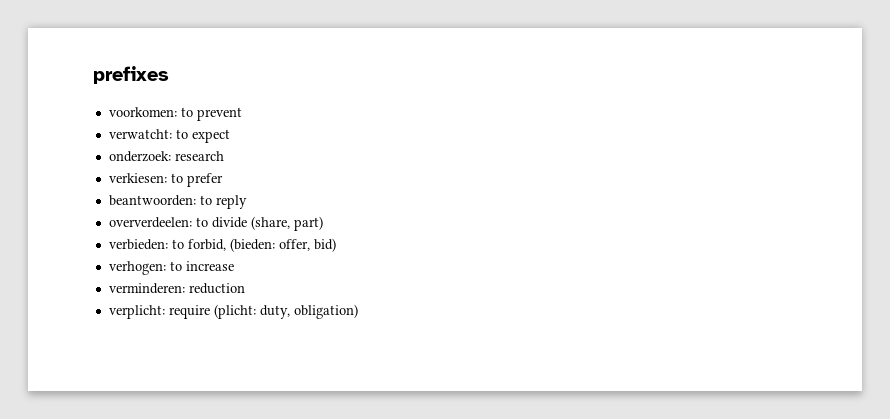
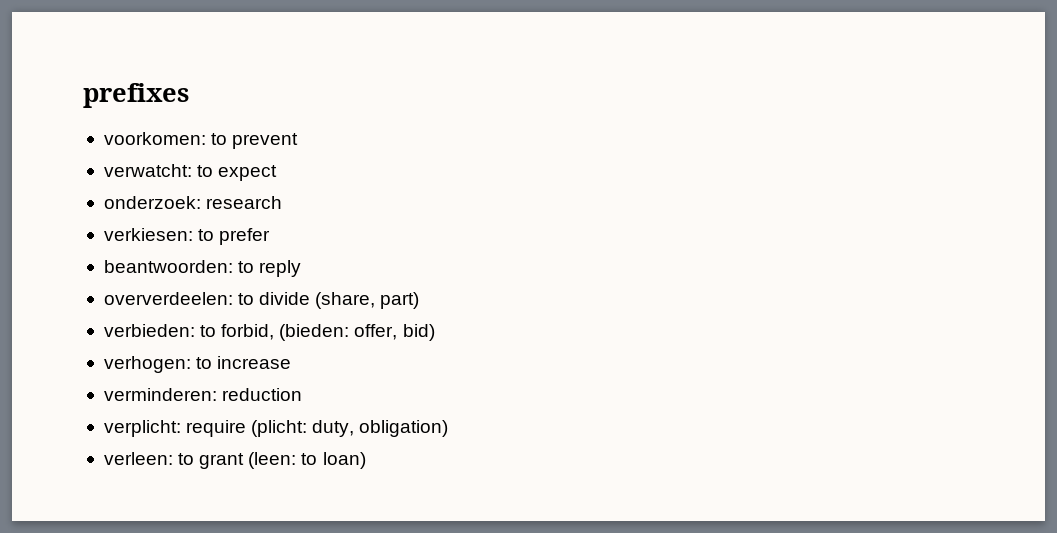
+ verleen: to grant (leen: to loan)

